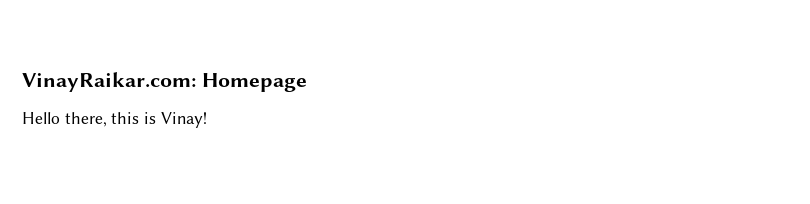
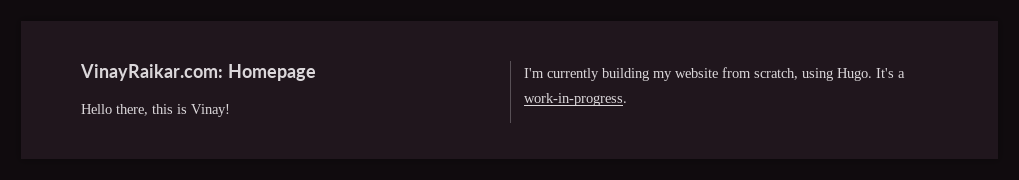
+ I'm currently building my website from scratch, using Hugo. It's a work-in-progress.

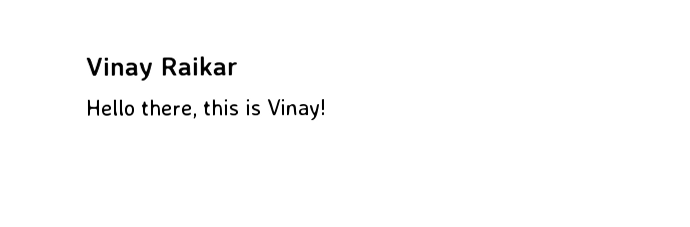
- VinayRaikar.com: Homepage
+ Vinay Raikar
- I'm currently building my website from scratch, using Hugo. It's a work-in-progress.

